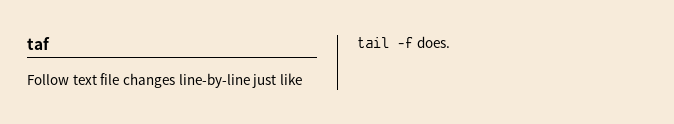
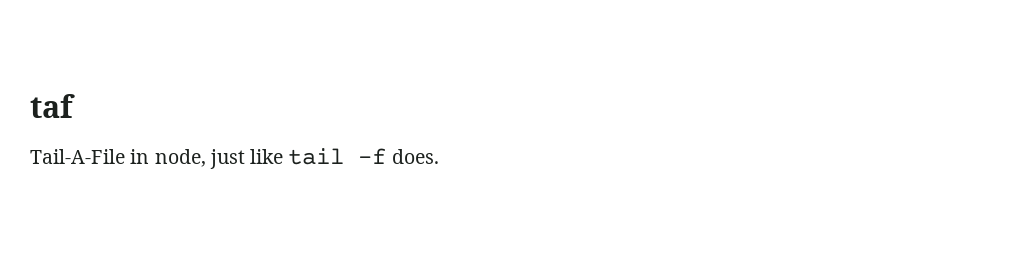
- Follow text file changes line-by-line just like tail -f does.
+ Tail-A-File in node, just like tail -f does.

